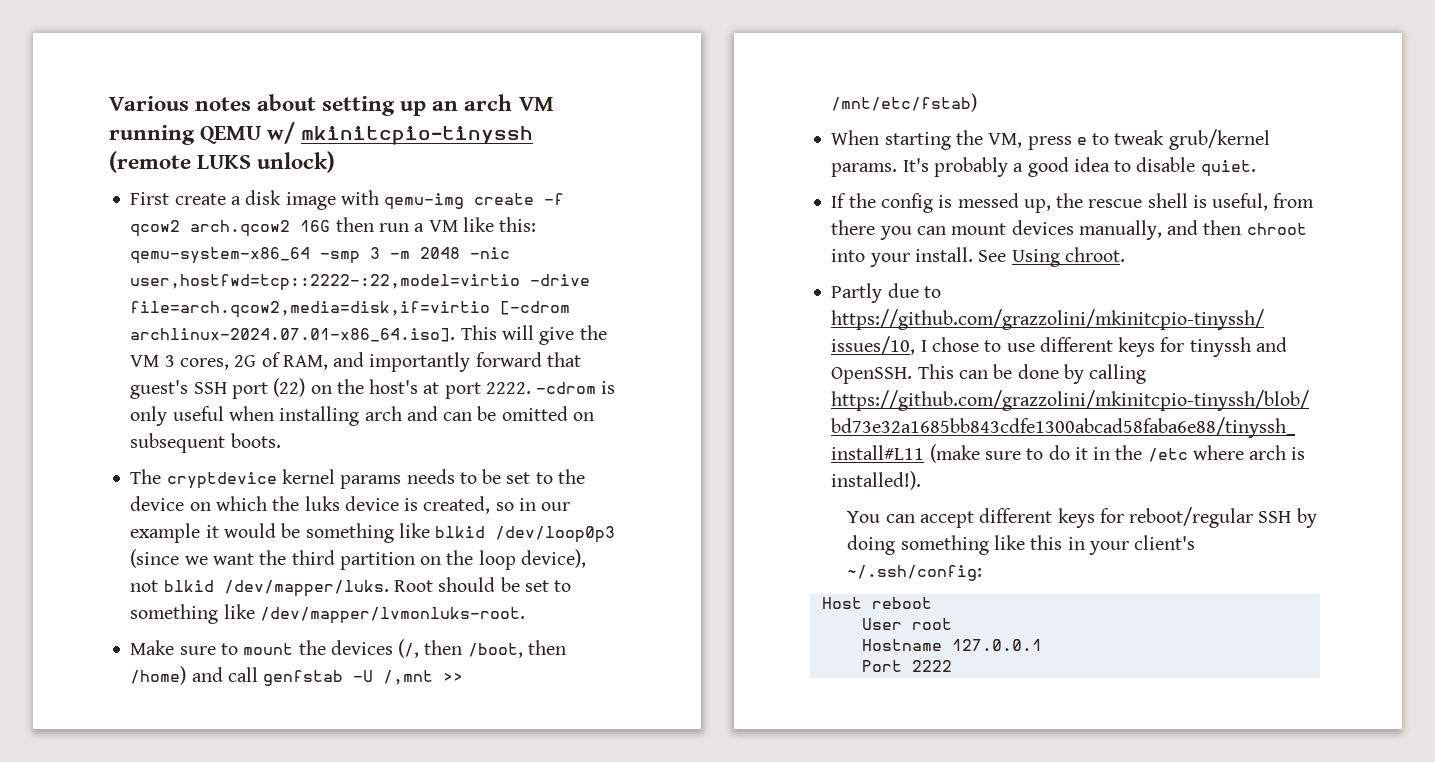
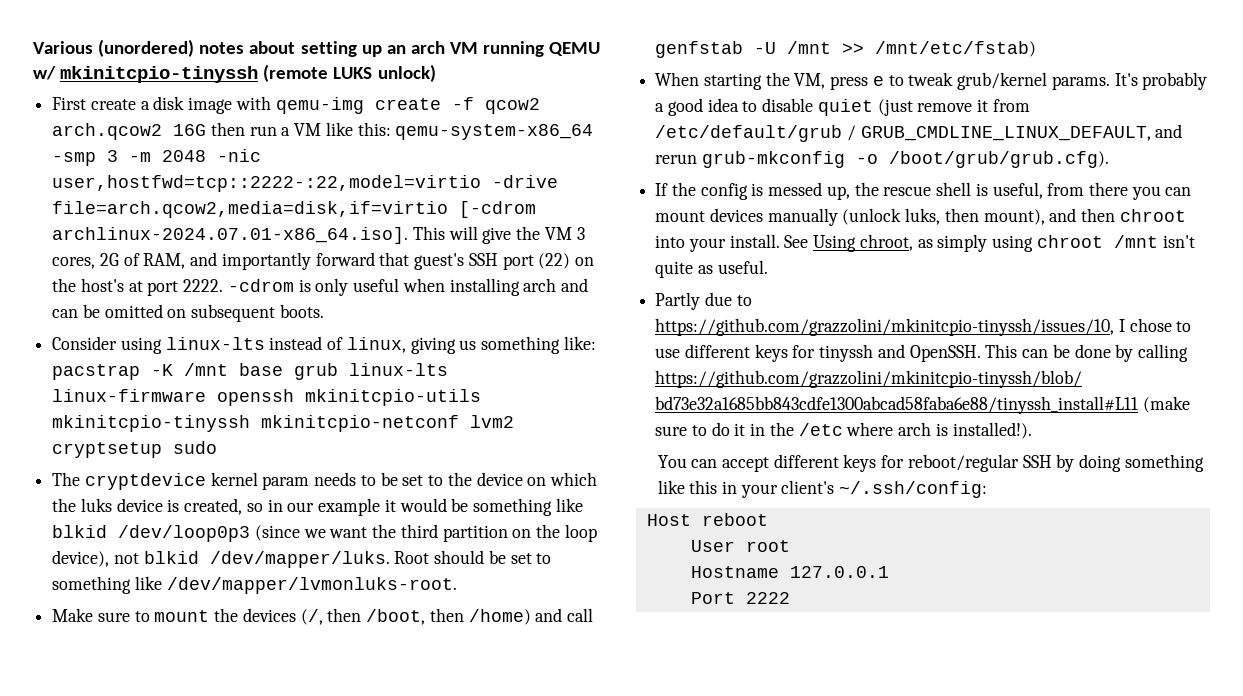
- Various notes about setting up an arch VM running QEMU w/ mkinitcpio-tinyssh (remote LUKS unlock)
+ Various (unordered) notes about setting up an arch VM running QEMU w/ mkinitcpio-tinyssh (remote LUKS unlock)
+ Consider using linux-lts instead of linux, giving us something like: pacstrap -K /mnt base grub linux-lts linux-firmware openssh mkinitcpio-utils mkinitcpio-tinyssh mkinitcpio-netconf lvm2 cryptsetup sudo
- The cryptdevice kernel params needs to be set to the device on which the luks device is created, so in our example it would be something like blkid /dev/loop0p3 (since we want the third partition on the loop device), not blkid /dev/mapper/luks.
+ The cryptdevice kernel param needs to be set to the device on which the luks device is created, so in our example it would be something like blkid /dev/loop0p3 (since we want the third partition on the loop device), not blkid /dev/mapper/luks.
- Make sure to mount the devices (/, then /boot, then /home) and call genfstab -U /,mnt >> /mnt/etc/fstab)
+ Make sure to mount the devices (/, then /boot, then /home) and call genfstab -U /mnt >> /mnt/etc/fstab)
- It's probably a good idea to disable quiet.
+ It's probably a good idea to disable quiet (just remove it from /etc/default/grub / GRUB_CMDLINE_LINUX_DEFAULT, and rerun grub-mkconfig -o /boot/grub/grub.cfg).
- If the config is messed up, the rescue shell is useful, from there you can mount devices manually, and then chroot into your install.
+ If the config is messed up, the rescue shell is useful, from there you can mount devices manually (unlock luks, then mount), and then chroot into your install.
- See Using chroot.
+ See Using chroot, as simply using chroot /mnt isn't quite as useful.

